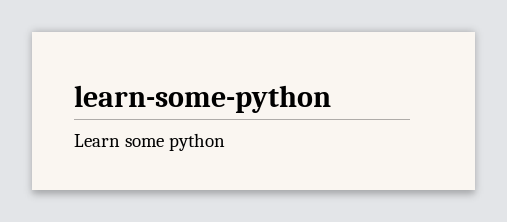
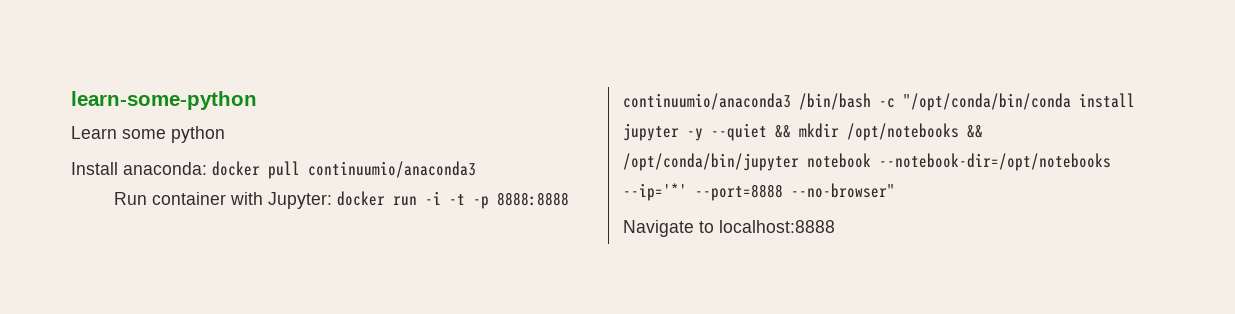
+ Install anaconda: docker pull continuumio/anaconda3
+ Run container with Jupyter: docker run -i -t -p 8888:8888 continuumio/anaconda3 /bin/bash -c "/opt/conda/bin/conda install jupyter -y --quiet && mkdir /opt/notebooks && /opt/conda/bin/jupyter notebook --notebook-dir=/opt/notebooks --ip='*' --port=8888 --no-browser"
+ Navigate to localhost:8888

